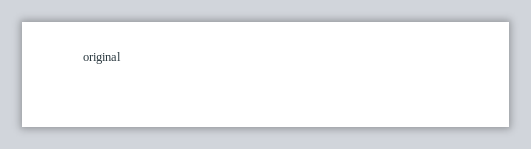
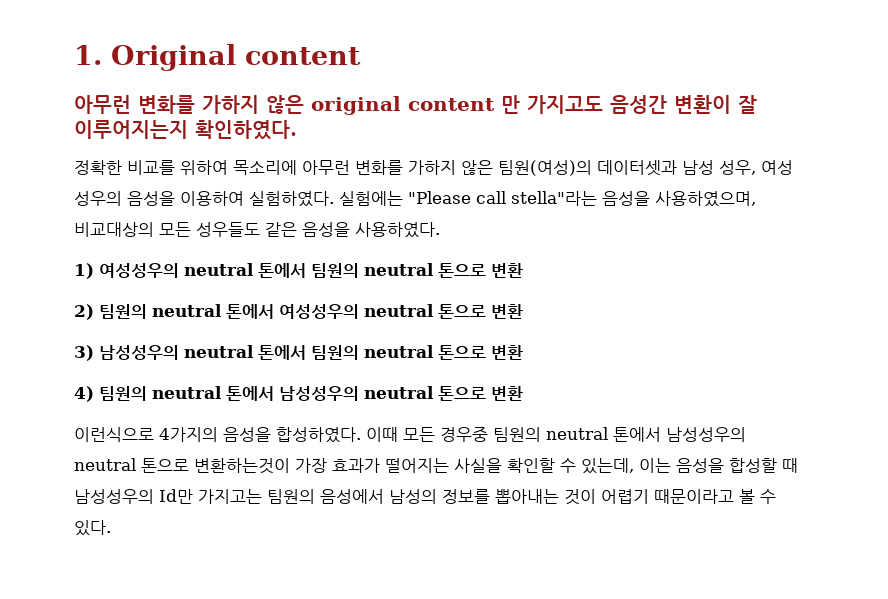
- original
+ 1. Original content
+ 아무런 변화를 가하지 않은 original content 만 가지고도 음성간 변환이 잘 이루어지는지 확인하였다.
+ 정확한 비교를 위하여 목소리에 아무런 변화를 가하지 않은 팀원(여성)의 데이터셋과 남성 성우, 여성 성우의 음성을 이용하여 실험하였다. 실험에는 "Please call stella"라는 음성을 사용하였으며, 비교대상의 모든 성우들도 같은 음성을 사용하였다.
+ 1) 여성성우의 neutral 톤에서 팀원의 neutral 톤으로 변환
+ 2) 팀원의 neutral 톤에서 여성성우의 neutral 톤으로 변환
+ 3) 남성성우의 neutral 톤에서 팀원의 neutral 톤으로 변환
+ 4) 팀원의 neutral 톤에서 남성성우의 neutral 톤으로 변환
+ 이런식으로 4가지의 음성을 합성하였다. 이때 모든 경우중 팀원의 neutral 톤에서 남성성우의 neutral 톤으로 변환하는것이 가장 효과가 떨어지는 사실을 확인할 수 있는데, 이는 음성을 합성할 때 남성성우의 Id만 가지고는 팀원의 음성에서 남성의 정보를 뽑아내는 것이 어렵기 때문이라고 볼 수 있다.

